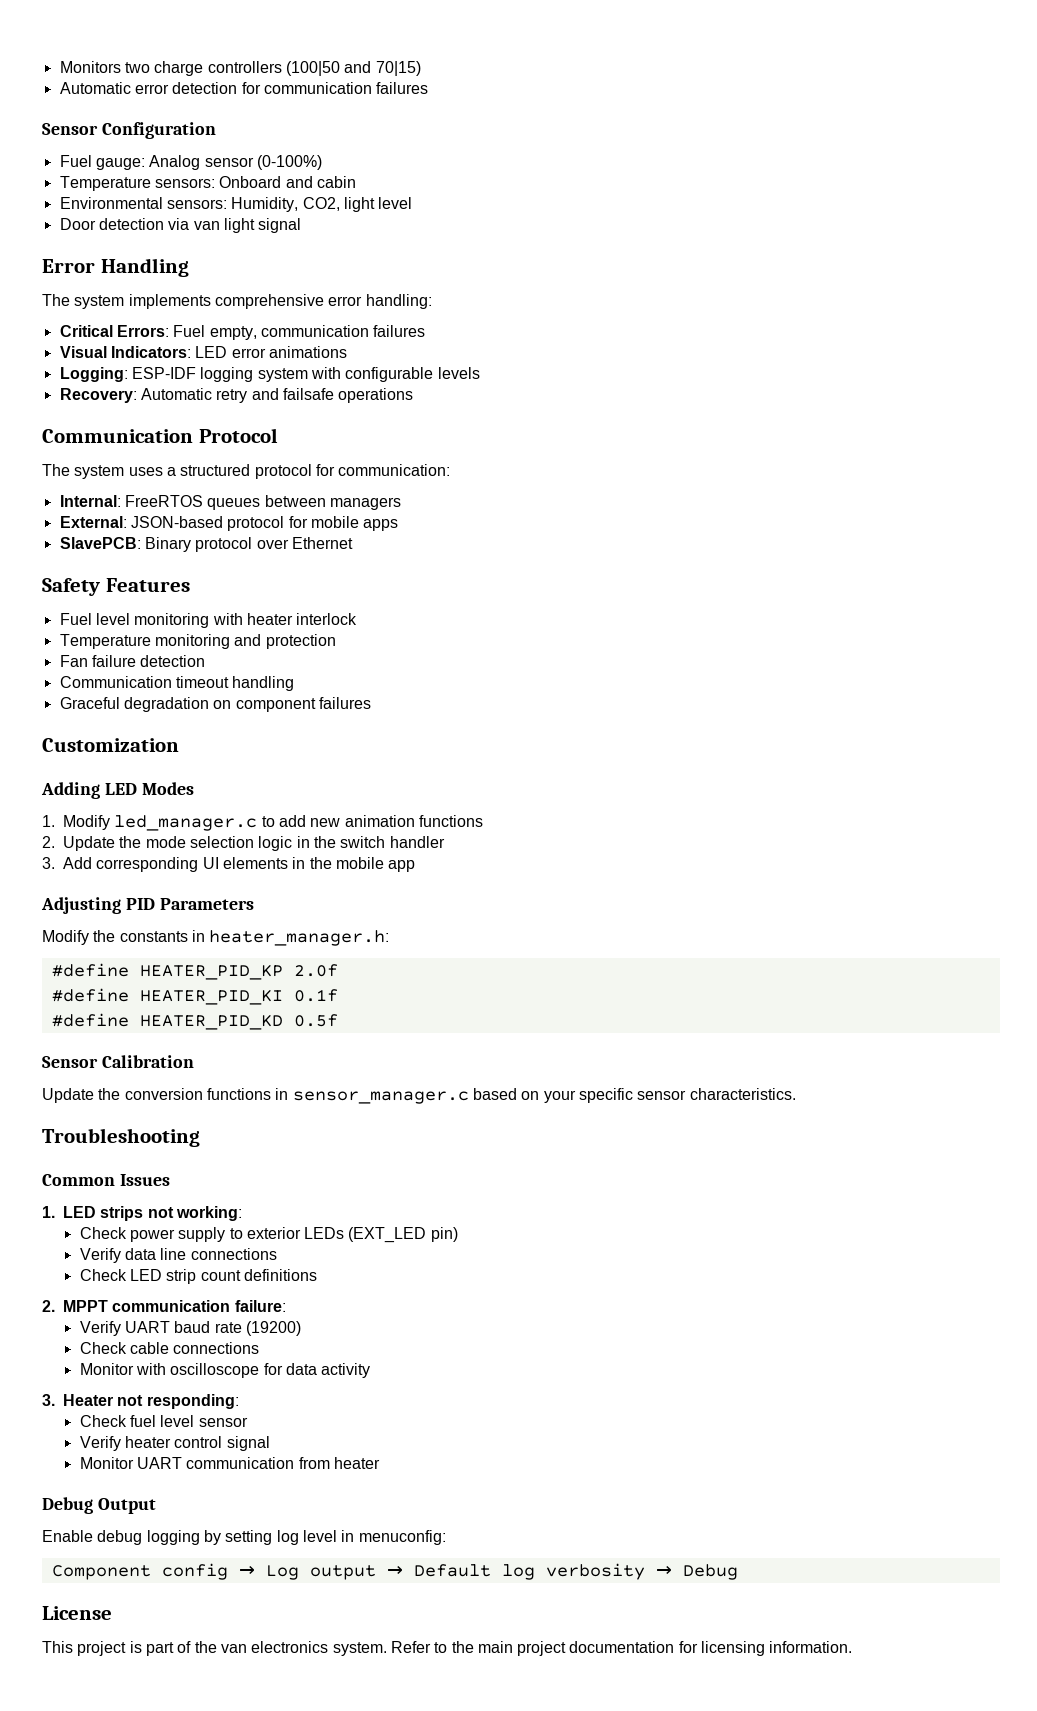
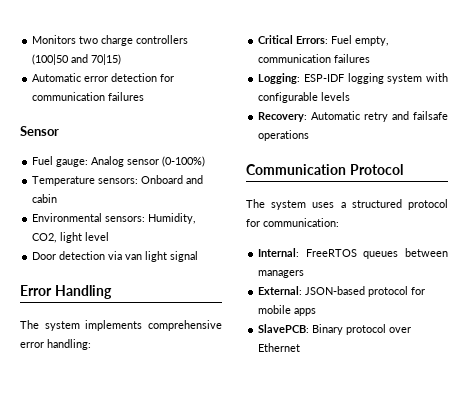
- Sensor Configuration
+ Sensor
- Visual Indicators: LED error animations
- Safety Features
- Fuel level monitoring with heater interlock
- Temperature monitoring and protection
- Fan failure detection
- Communication timeout handling
- Graceful degradation on component failures
- Customization
- Adding LED Modes
- 1. Modify led_manager.c to add new animation functions
- 2. Update the mode selection logic in the switch handler
- 3. Add corresponding UI elements in the mobile app
- Adjusting PID Parameters
- Modify the constants in heater_manager.h:
- #define HEATER_PID_KP 2.0f
- #define HEATER_PID_KI 0.1f
- #define HEATER_PID_KD 0.5f
- Sensor Calibration
- Update the conversion functions in sensor_manager.c based on your specific sensor characteristics.
- Troubleshooting
- Common Issues
- 1. LED strips not working:
- Check power supply to exterior LEDs (EXT_LED pin)
- Verify data line connections
- Check LED strip count definitions
- 2. MPPT communication failure:
- Verify UART baud rate (19200)
- Check cable connections
- Monitor with oscilloscope for data activity
- 3. Heater not responding:
- Check fuel level sensor
- Verify heater control signal
- Monitor UART communication from heater
- Debug Output
- Enable debug logging by setting log level in menuconfig:
- Component config → Log output → Default log verbosity → Debug
- License
- This project is part of the van electronics system. Refer to the main project documentation for licensing information.

